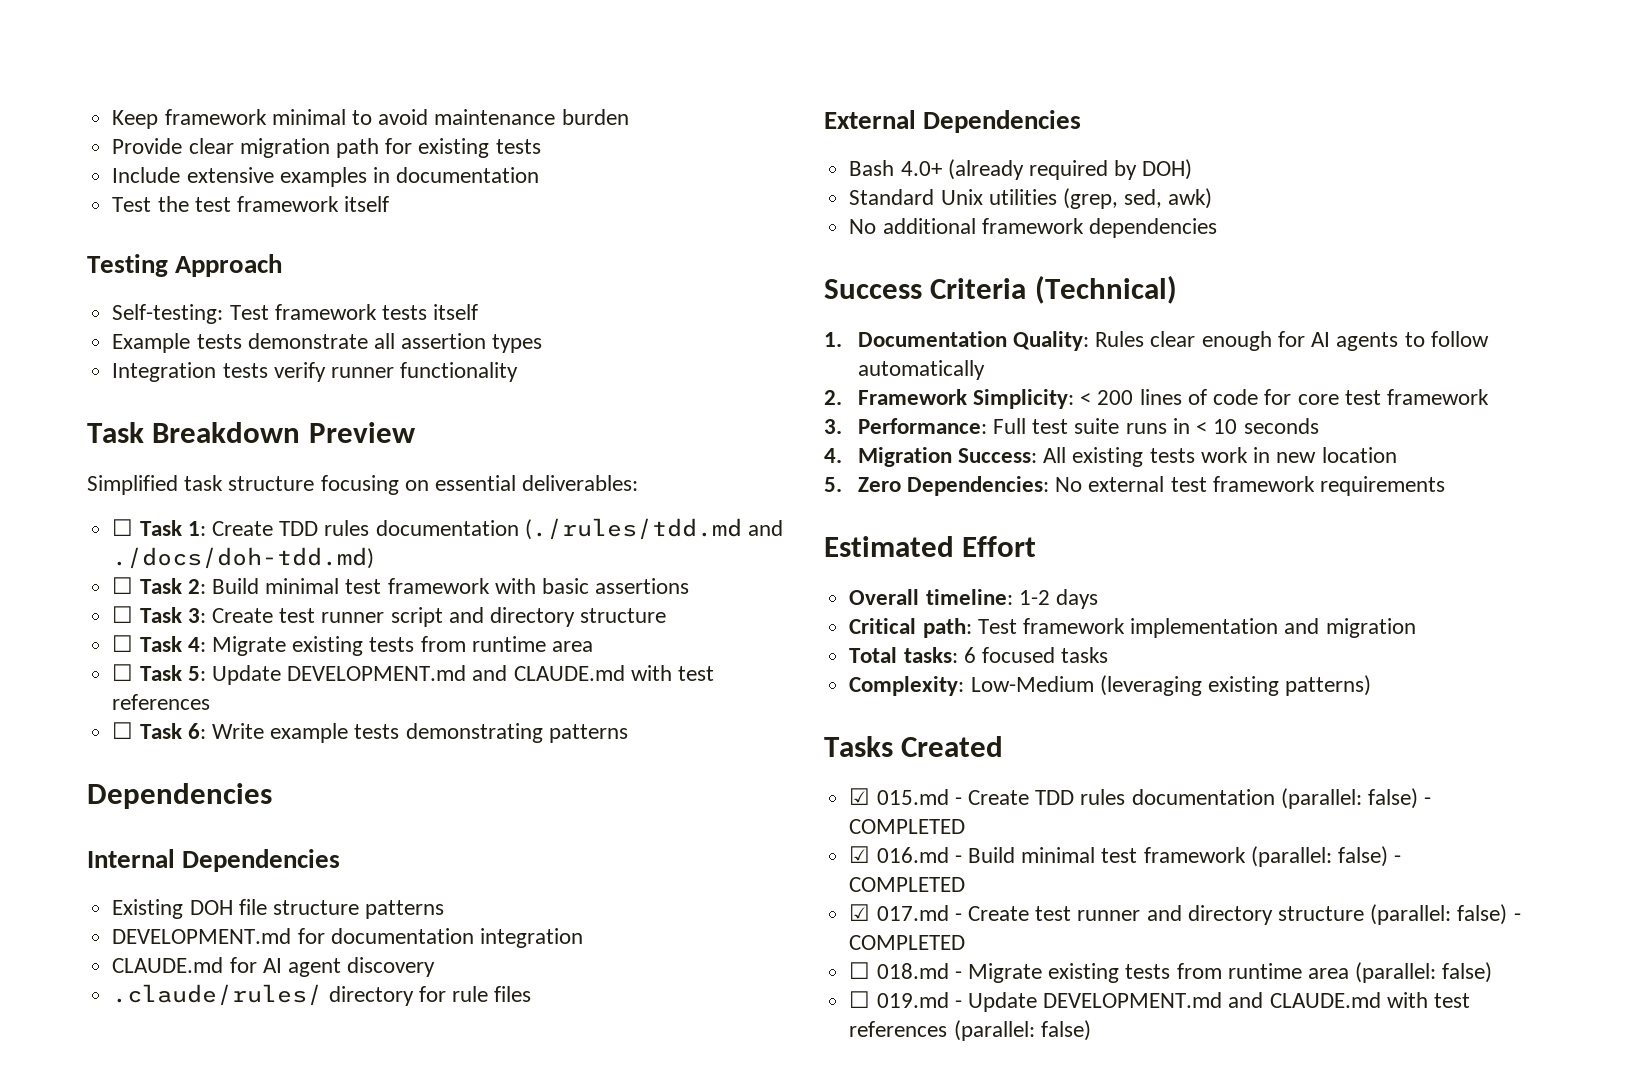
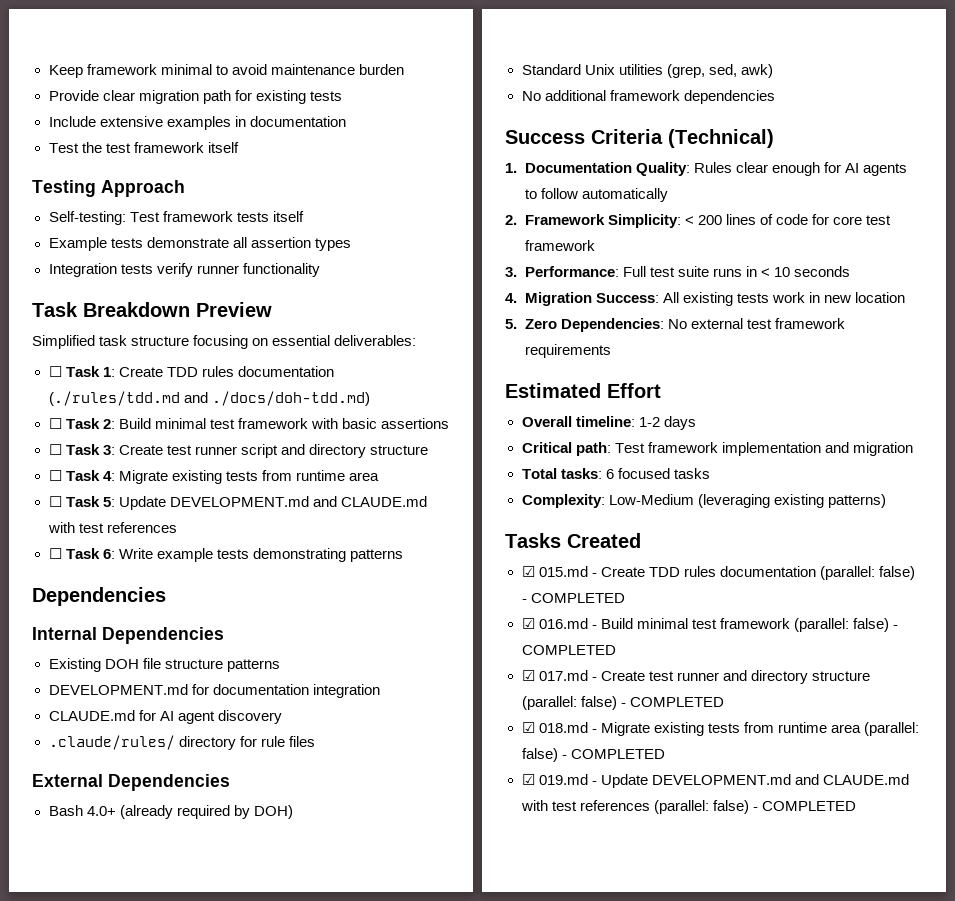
- ☐ 018.md - Migrate existing tests from runtime area (parallel: false)
- ☐ 019.md - Update DEVELOPMENT.md and CLAUDE.md with test references (parallel: false)
+ ☑ 018.md - Migrate existing tests from runtime area (parallel: false) - COMPLETED
+ ☑ 019.md - Update DEVELOPMENT.md and CLAUDE.md with test references (parallel: false) - COMPLETED

